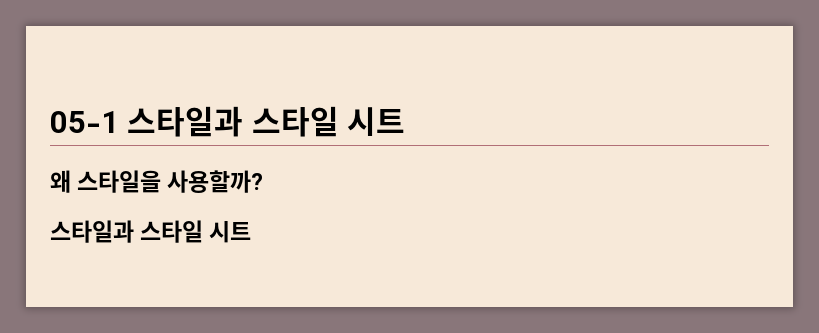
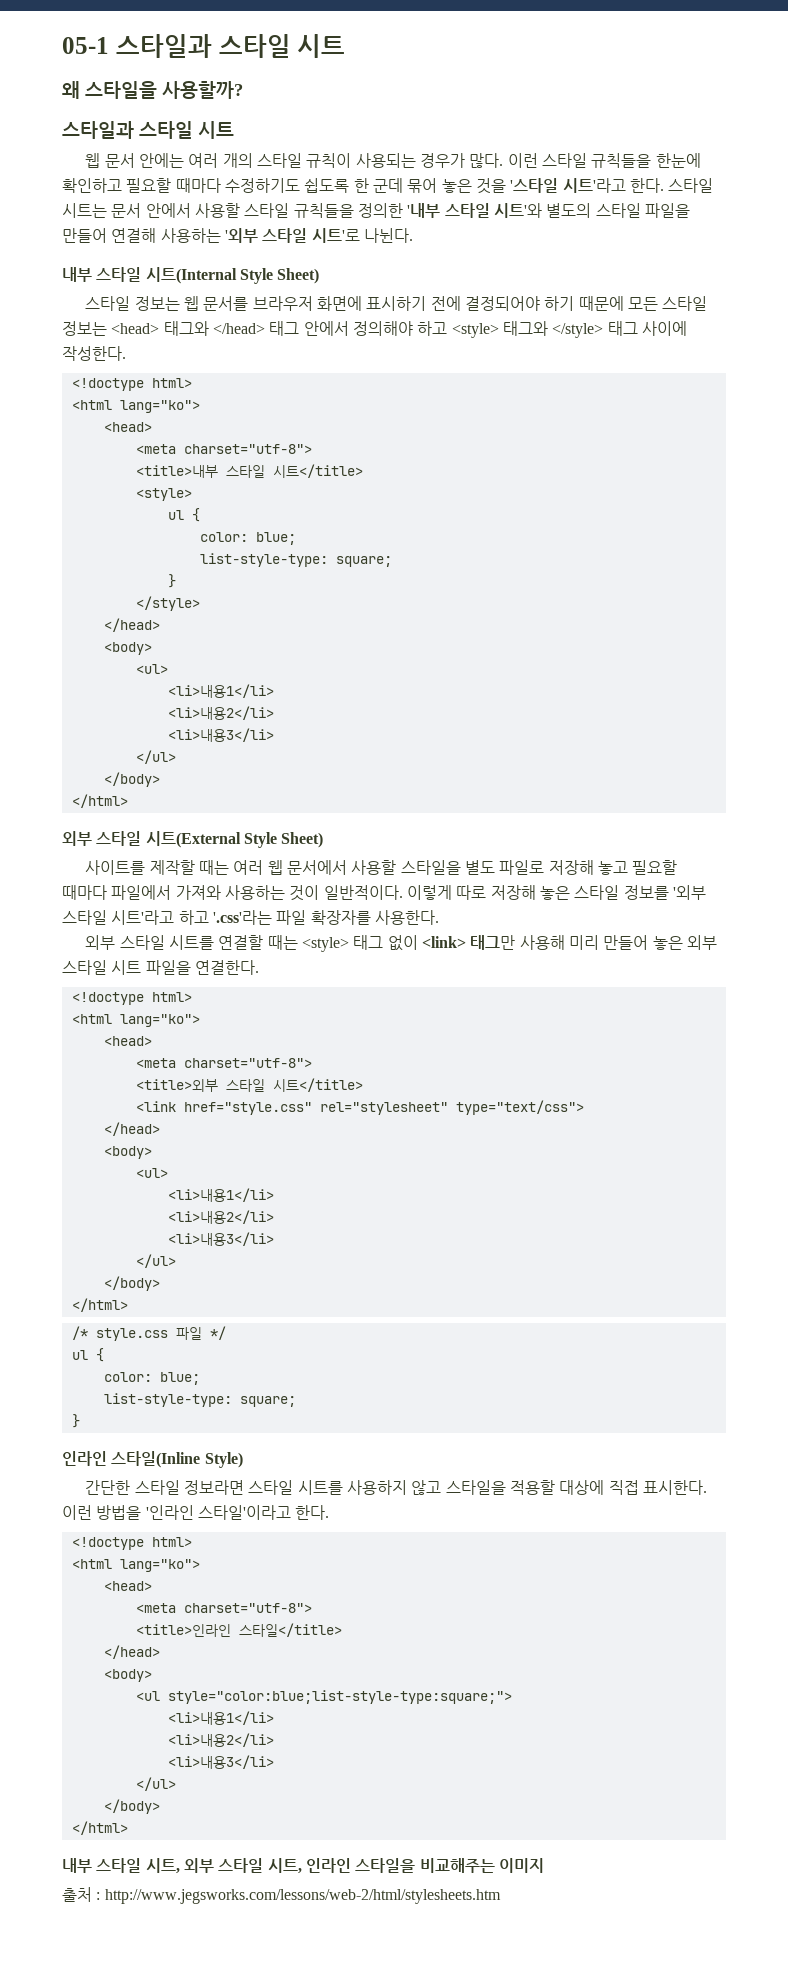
+ 웹 문서 안에는 여러 개의 스타일 규칙이 사용되는 경우가 많다. 이런 스타일 규칙들을 한눈에 확인하고 필요할 때마다 수정하기도 쉽도록 한 군데 묶어 놓은 것을 '스타일 시트'라고 한다. 스타일 시트는 문서 안에서 사용할 스타일 규칙들을 정의한 '내부 스타일 시트'와 별도의 스타일 파일을 만들어 연결해 사용하는 '외부 스타일 시트'로 나뉜다.
+ 내부 스타일 시트(Internal Style Sheet)
+ 스타일 정보는 웹 문서를 브라우저 화면에 표시하기 전에 결정되어야 하기 때문에 모든 스타일 정보는 <head> 태그와 </head> 태그 안에서 정의해야 하고 <style> 태그와 </style> 태그 사이에 작성한다.
+ <!doctype html>
+ <html lang="ko">
+ <head>
+ <meta charset="utf-8">
+ <title>내부 스타일 시트</title>
+ <style>
+ ul {
+ color: blue;
+ list-style-type: square;
+ }
+ </style>
+ </head>
+ <body>
+ <ul>
+ <li>내용1</li>
+ <li>내용2</li>
+ <li>내용3</li>
+ </ul>
+ </body>
+ </html>
+ 외부 스타일 시트(External Style Sheet)
+ 사이트를 제작할 때는 여러 웹 문서에서 사용할 스타일을 별도 파일로 저장해 놓고 필요할 때마다 파일에서 가져와 사용하는 것이 일반적이다. 이렇게 따로 저장해 놓은 스타일 정보를 '외부 스타일 시트'라고 하고 '.css'라는 파일 확장자를 사용한다.
+ 외부 스타일 시트를 연결할 때는 <style> 태그 없이 <link> 태그만 사용해 미리 만들어 놓은 외부 스타일 시트 파일을 연결한다.
+ <!doctype html>
+ <html lang="ko">
+ <head>
+ <meta charset="utf-8">
+ <title>외부 스타일 시트</title>
+ <link href="style.css" rel="stylesheet" type="text/css">
+ </head>
+ <body>
+ <ul>
+ <li>내용1</li>
+ <li>내용2</li>
+ <li>내용3</li>
+ </ul>
+ </body>
+ </html>
+ /* style.css 파일 */
+ ul {
+ color: blue;
+ list-style-type: square;
+ }
+ 인라인 스타일(Inline Style)
+ 간단한 스타일 정보라면 스타일 시트를 사용하지 않고 스타일을 적용할 대상에 직접 표시한다. 이런 방법을 '인라인 스타일'이라고 한다.
+ <!doctype html>
+ <html lang="ko">
+ <head>
+ <meta charset="utf-8">
+ <title>인라인 스타일</title>
+ </head>
+ <body>
+ <ul style="color:blue;list-style-type:square;">
+ <li>내용1</li>
+ <li>내용2</li>
+ <li>내용3</li>
+ </ul>
+ </body>
+ </html>
+ 내부 스타일 시트, 외부 스타일 시트, 인라인 스타일을 비교해주는 이미지
+ 출처 : http://www.jegsworks.com/lessons/web-2/html/stylesheets.htm

